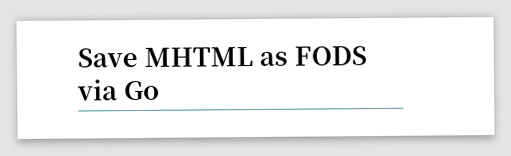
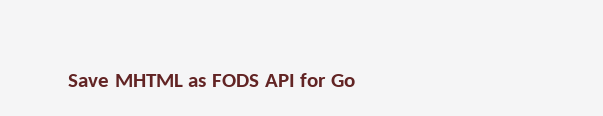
- Save MHTML as FODS via Go
+ Save MHTML as FODS API for Go

